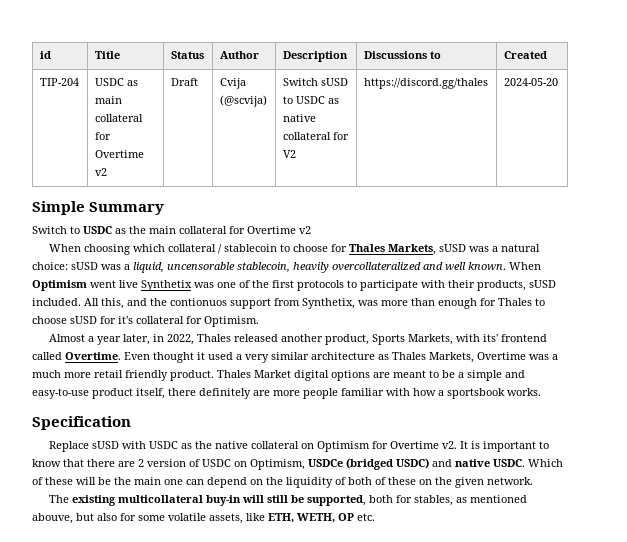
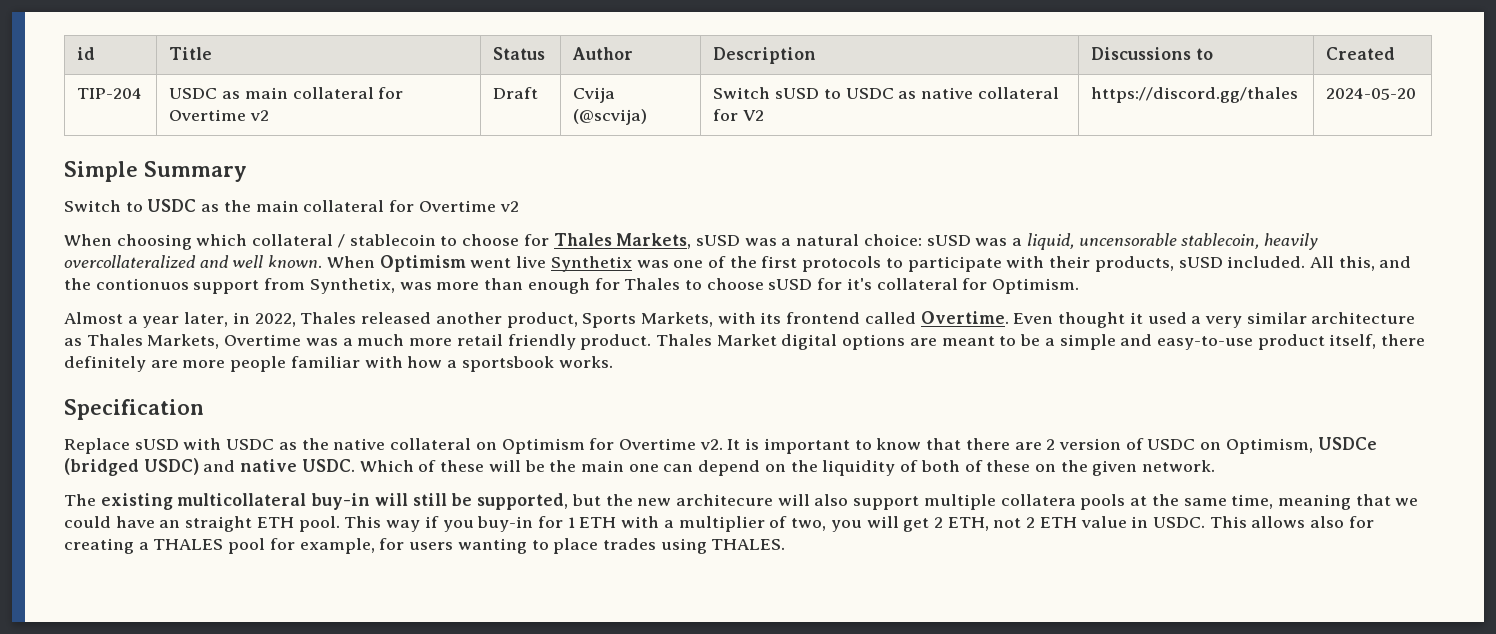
- Almost a year later, in 2022, Thales released another product, Sports Markets, with its' frontend called Overtime.
+ Almost a year later, in 2022, Thales released another product, Sports Markets, with its frontend called Overtime.
- The existing multicollateral buy-in will still be supported, both for stables, as mentioned abouve, but also for some volatile assets, like ETH, WETH, OP etc.
+ The existing multicollateral buy-in will still be supported, but the new architecure will also support multiple collatera pools at the same time, meaning that we could have an straight ETH pool. This way if you buy-in for 1 ETH with a multiplier of two, you will get 2 ETH, not 2 ETH value in USDC. This allows also for creating a THALES pool for example, for users wanting to place trades using THALES.

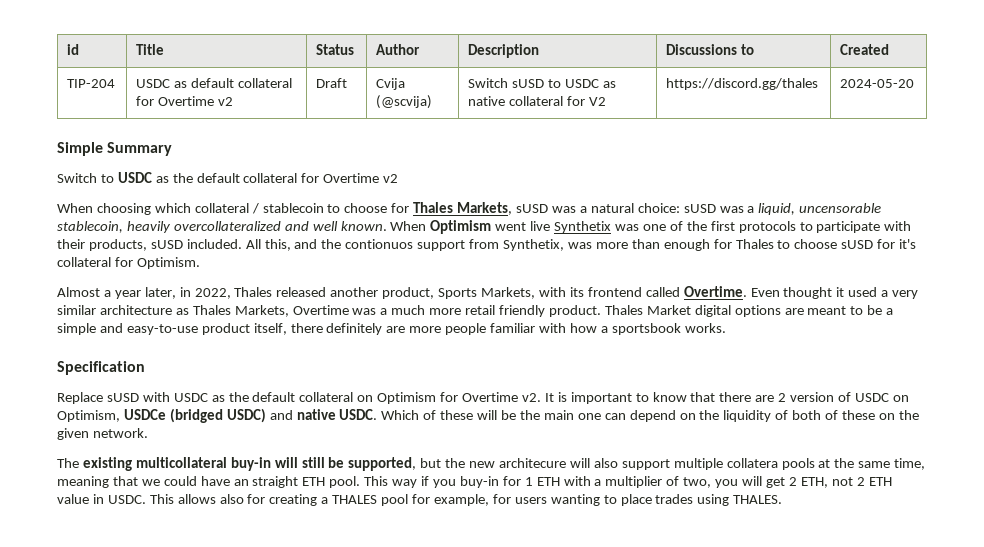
- TIP-204 | USDC as main collateral for Overtime v2 | Draft | Cvija (@scvija) | Switch sUSD to USDC as native collateral for V2 | https://discord.gg/thales | 2024-05-20
+ TIP-204 | USDC as default collateral for Overtime v2 | Draft | Cvija (@scvija) | Switch sUSD to USDC as native collateral for V2 | https://discord.gg/thales | 2024-05-20
- Switch to USDC as the main collateral for Overtime v2
+ Switch to USDC as the default collateral for Overtime v2
- Replace sUSD with USDC as the native collateral on Optimism for Overtime v2.
+ Replace sUSD with USDC as the default collateral on Optimism for Overtime v2.

